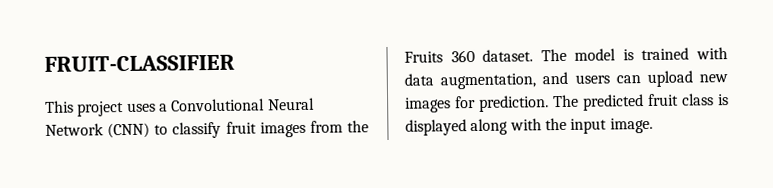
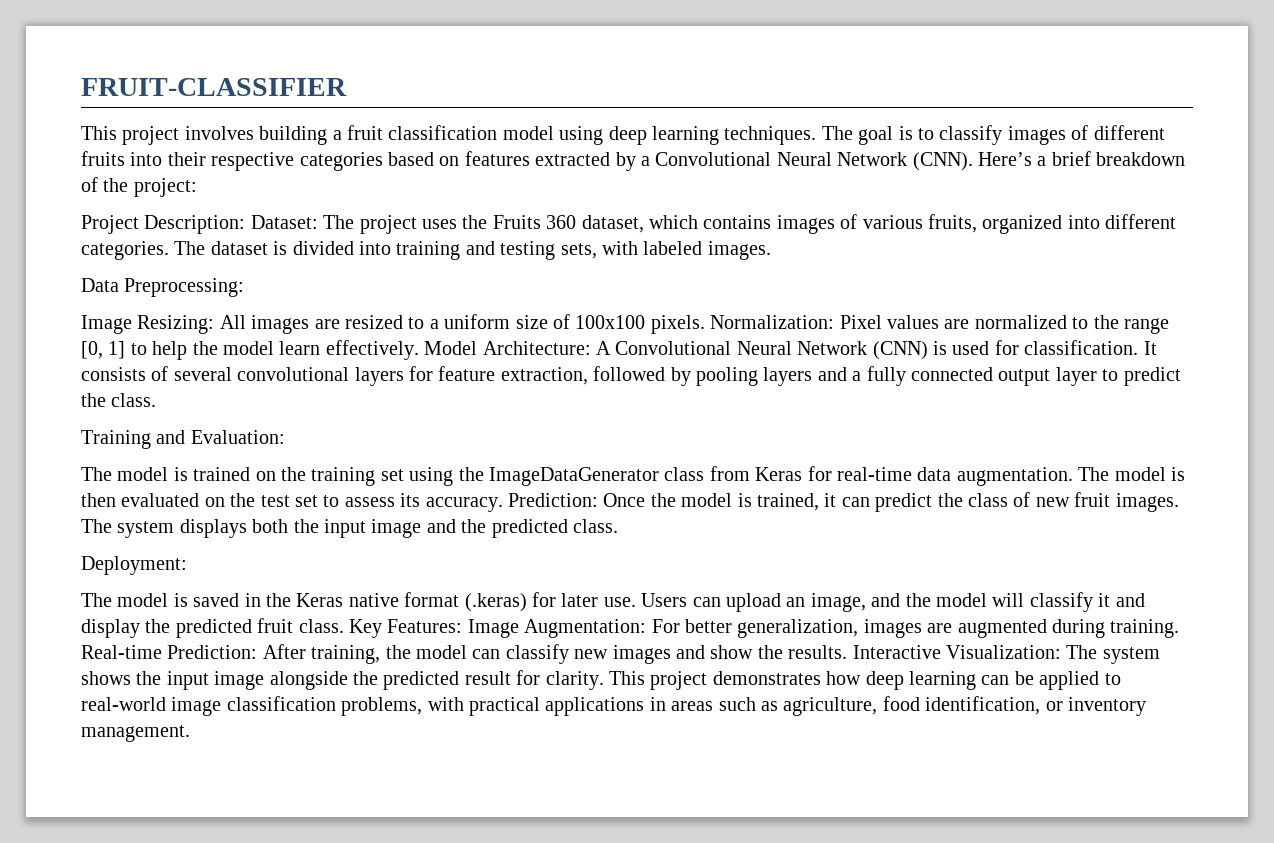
- This project uses a Convolutional Neural Network (CNN) to classify fruit images from the Fruits 360 dataset. The model is trained with data augmentation, and users can upload new images for prediction. The predicted fruit class is displayed along with the input image.
+ This project involves building a fruit classification model using deep learning techniques. The goal is to classify images of different fruits into their respective categories based on features extracted by a Convolutional Neural Network (CNN). Here’s a brief breakdown of the project:
+ Project Description: Dataset: The project uses the Fruits 360 dataset, which contains images of various fruits, organized into different categories. The dataset is divided into training and testing sets, with labeled images.
+ Data Preprocessing:
+ Image Resizing: All images are resized to a uniform size of 100x100 pixels. Normalization: Pixel values are normalized to the range [0, 1] to help the model learn effectively. Model Architecture: A Convolutional Neural Network (CNN) is used for classification. It consists of several convolutional layers for feature extraction, followed by pooling layers and a fully connected output layer to predict the class.
+ Training and Evaluation:
+ The model is trained on the training set using the ImageDataGenerator class from Keras for real-time data augmentation. The model is then evaluated on the test set to assess its accuracy. Prediction: Once the model is trained, it can predict the class of new fruit images. The system displays both the input image and the predicted class.
+ Deployment:
+ The model is saved in the Keras native format (.keras) for later use. Users can upload an image, and the model will classify it and display the predicted fruit class. Key Features: Image Augmentation: For better generalization, images are augmented during training. Real-time Prediction: After training, the model can classify new images and show the results. Interactive Visualization: The system shows the input image alongside the predicted result for clarity. This project demonstrates how deep learning can be applied to real-world image classification problems, with practical applications in areas such as agriculture, food identification, or inventory management.

